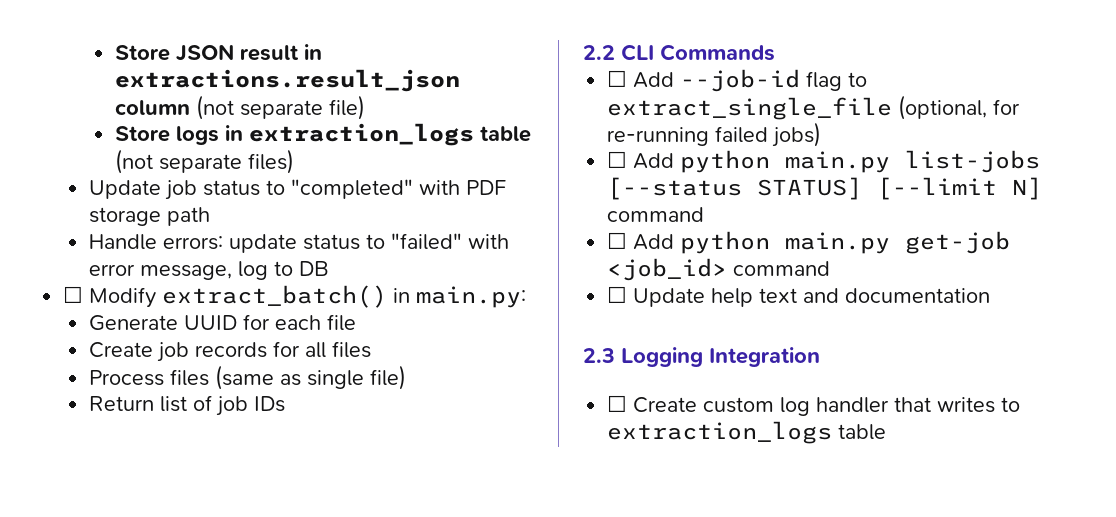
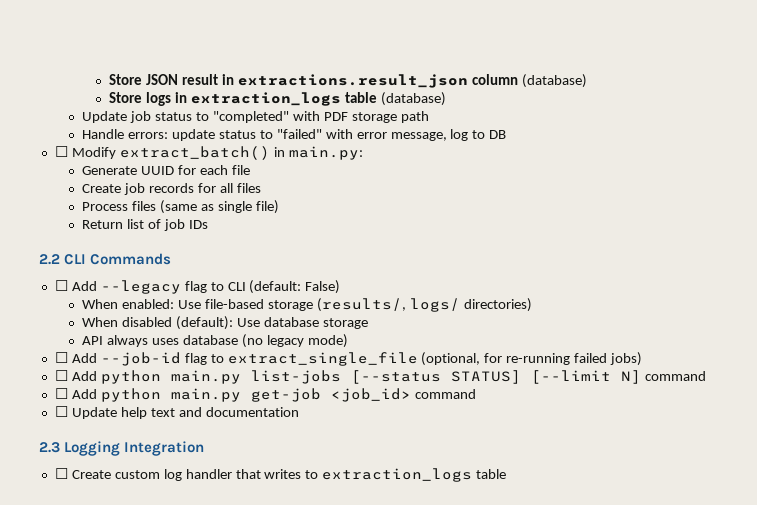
- Store JSON result in extractions.result_json column (not separate file)
+ Store JSON result in extractions.result_json column (database)
- Store logs in extraction_logs table (not separate files)
+ Store logs in extraction_logs table (database)
+ ☐ Add --legacy flag to CLI (default: False)
+ When enabled: Use file-based storage (results/, logs/ directories)
+ When disabled (default): Use database storage
+ API always uses database (no legacy mode)

